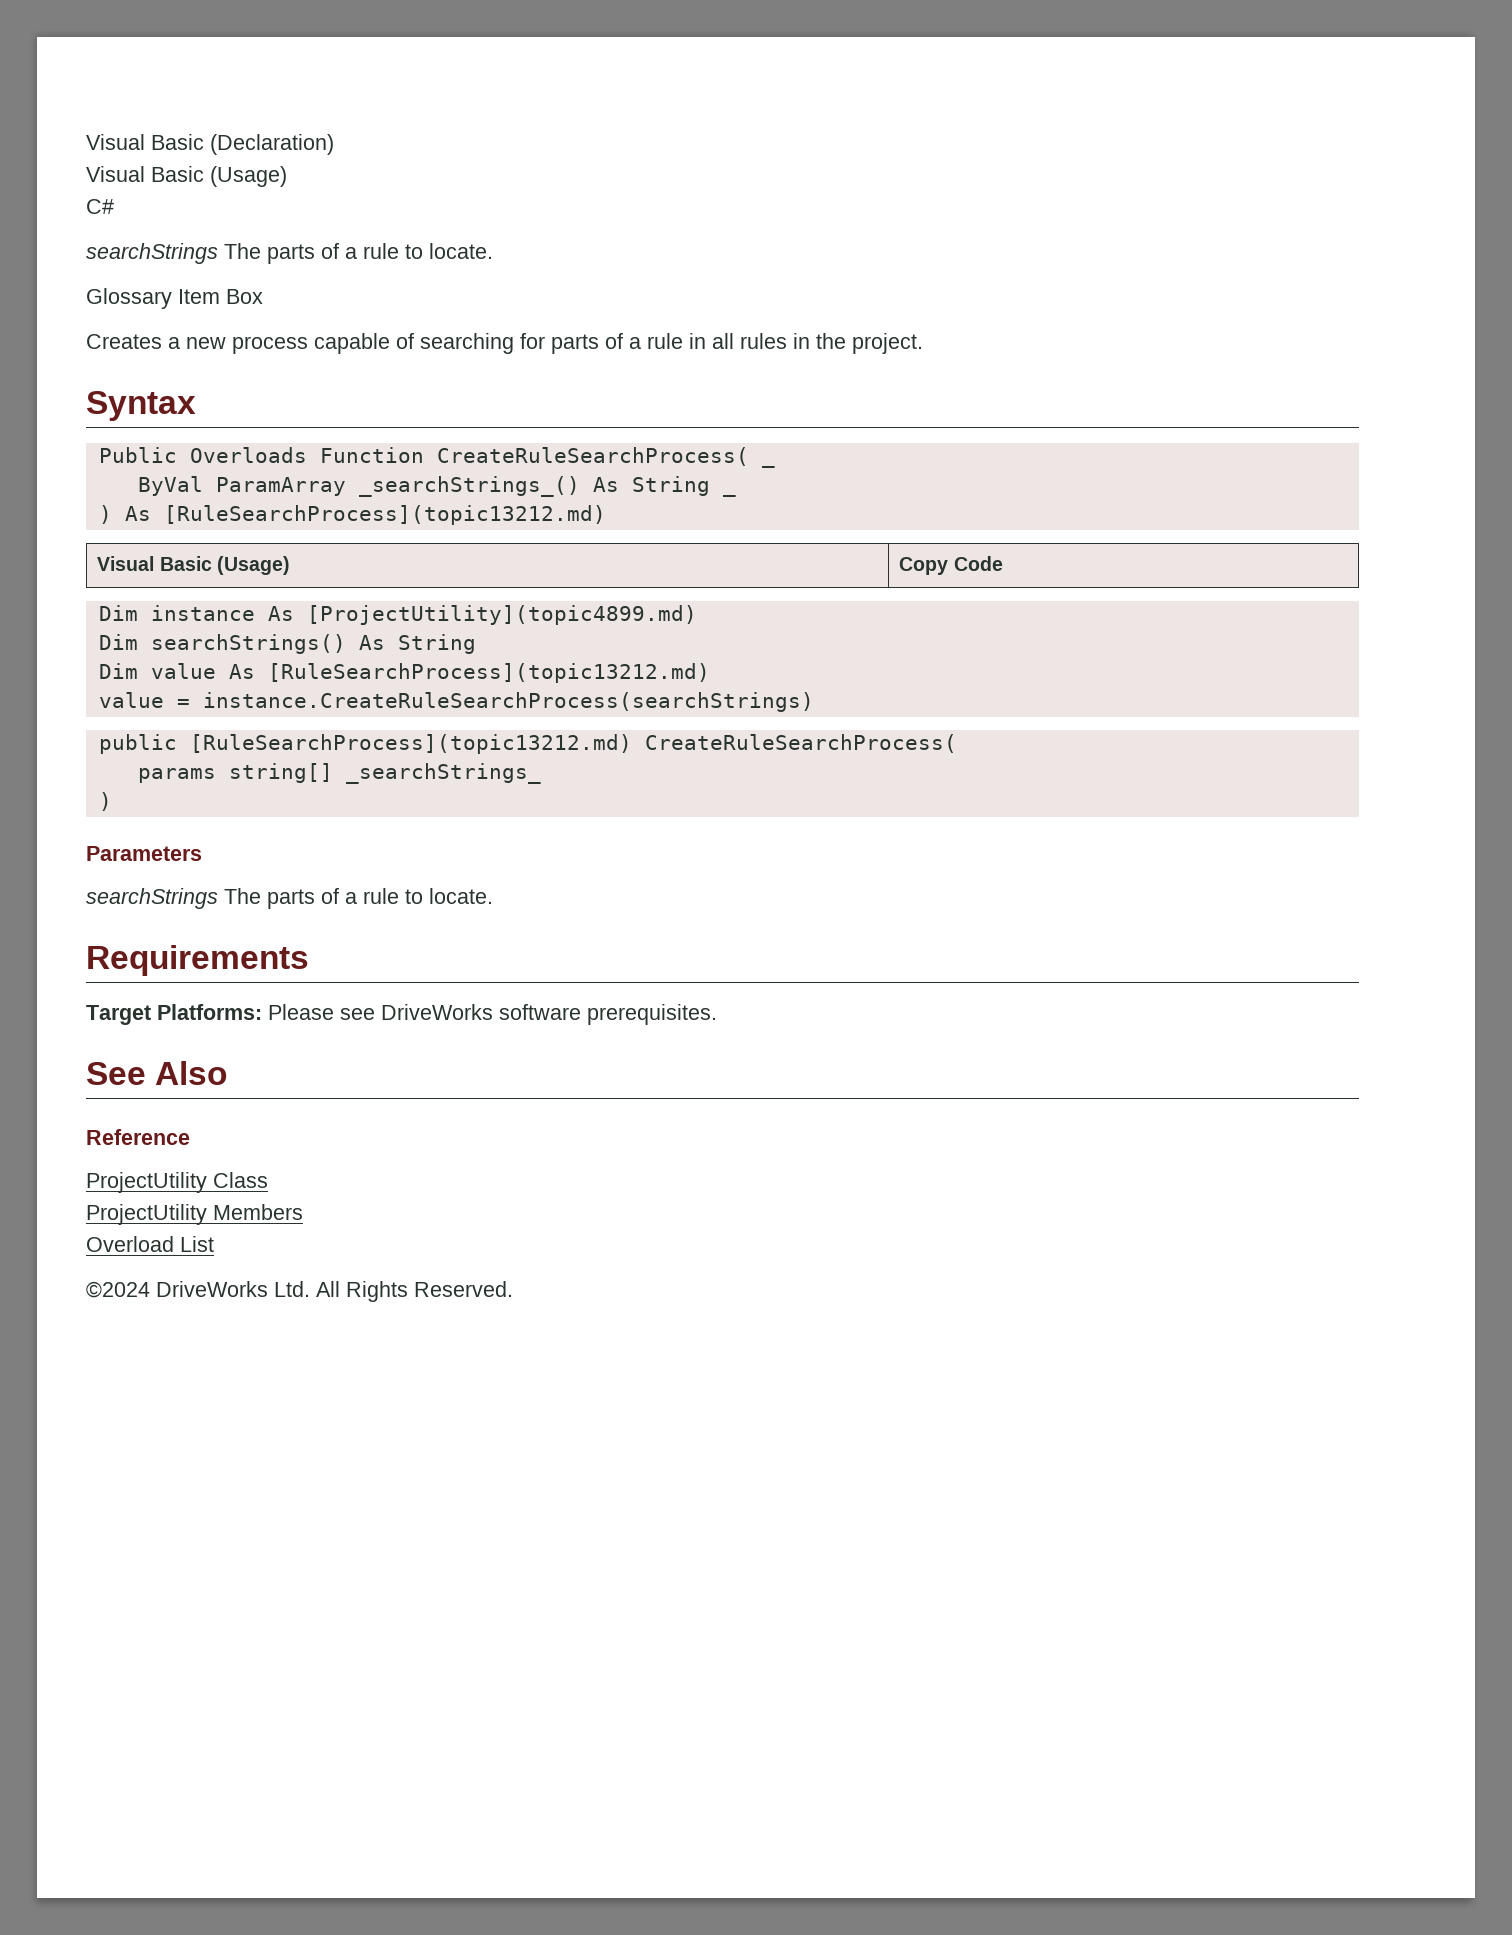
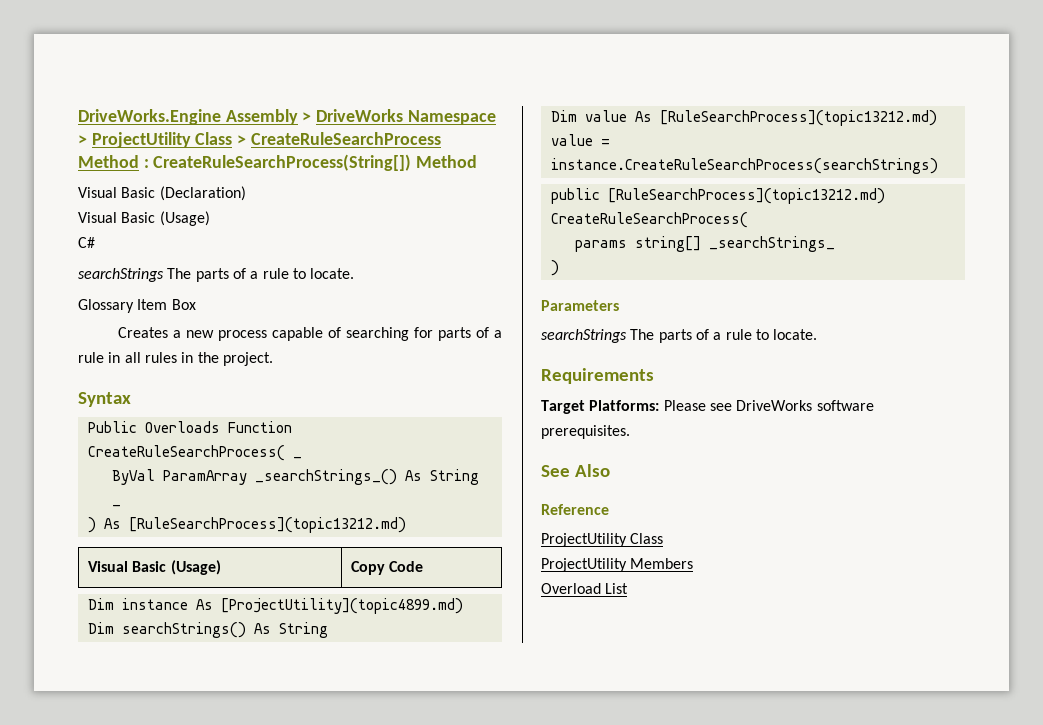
+ DriveWorks.Engine Assembly > DriveWorks Namespace > ProjectUtility Class > CreateRuleSearchProcess Method : CreateRuleSearchProcess(String[]) Method
- ©2024 DriveWorks Ltd. All Rights Reserved.

